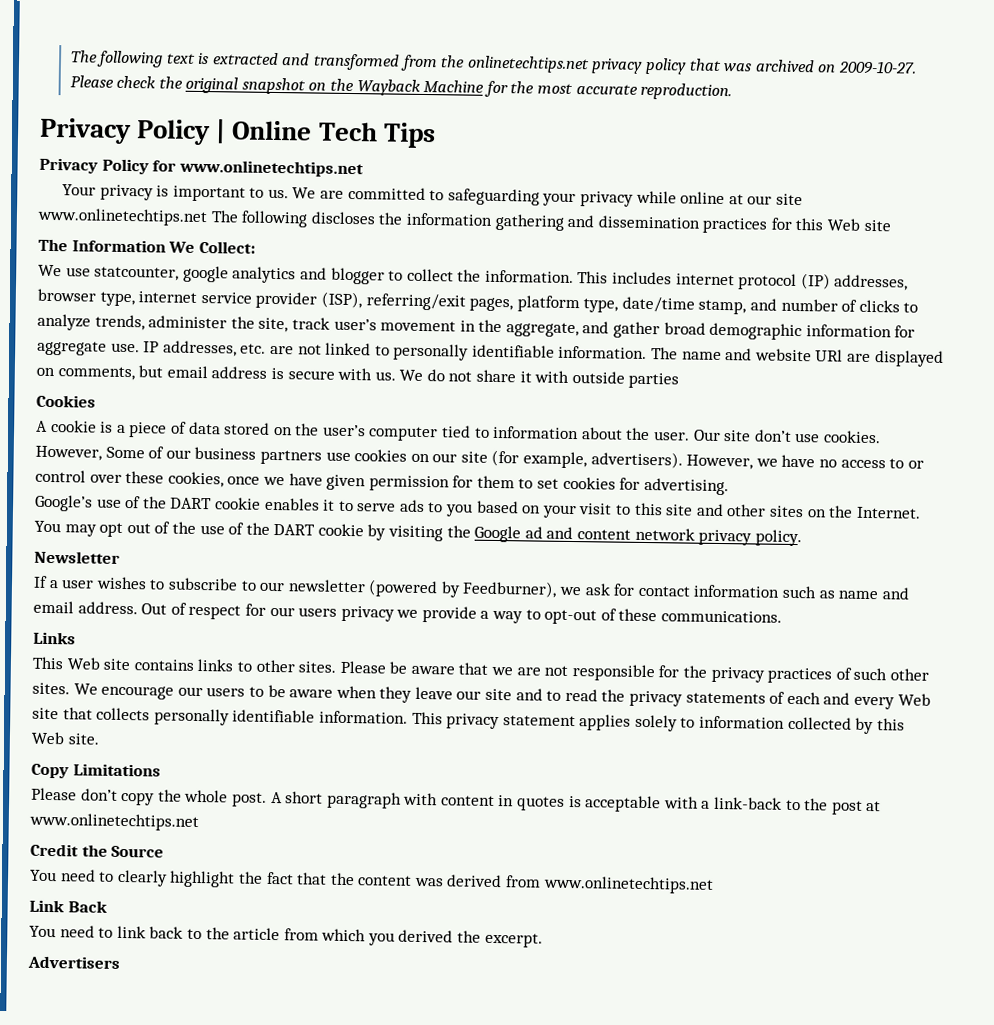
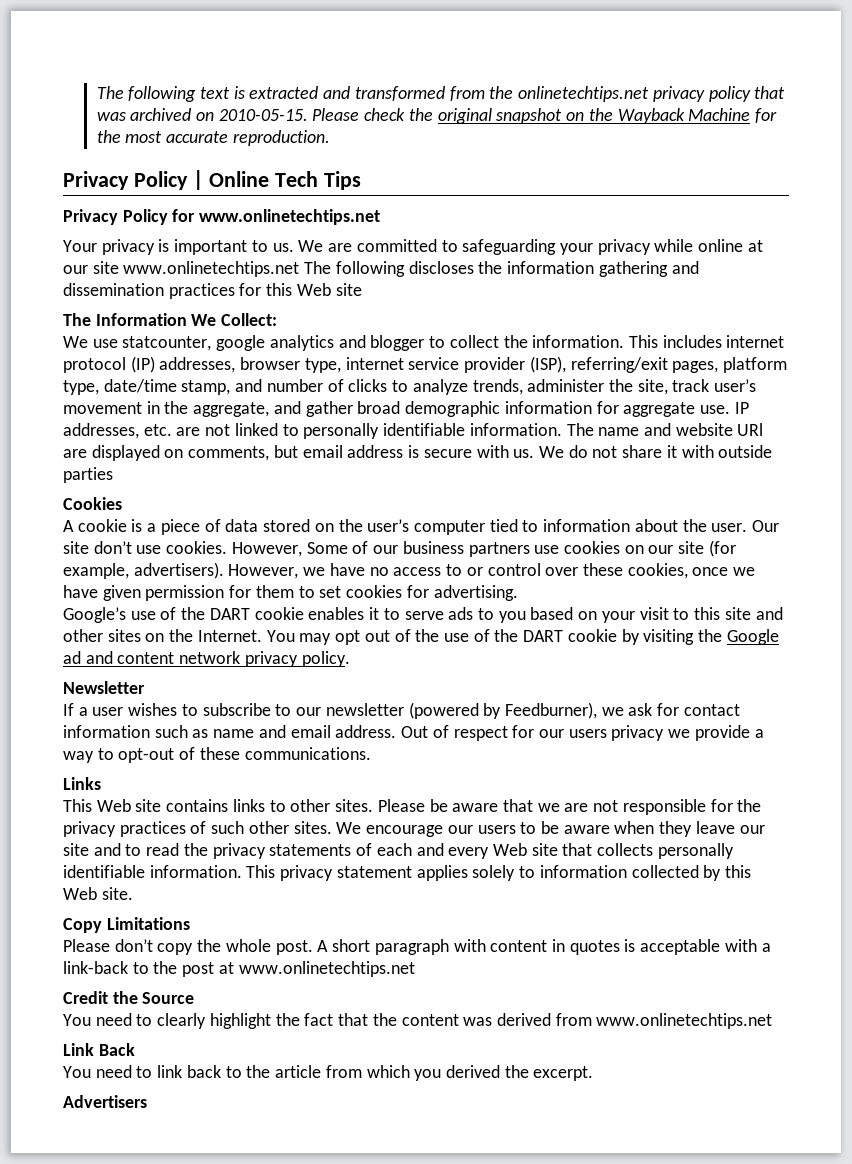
- The following text is extracted and transformed from the onlinetechtips.net privacy policy that was archived on 2009-10-27.
+ The following text is extracted and transformed from the onlinetechtips.net privacy policy that was archived on 2010-05-15.

